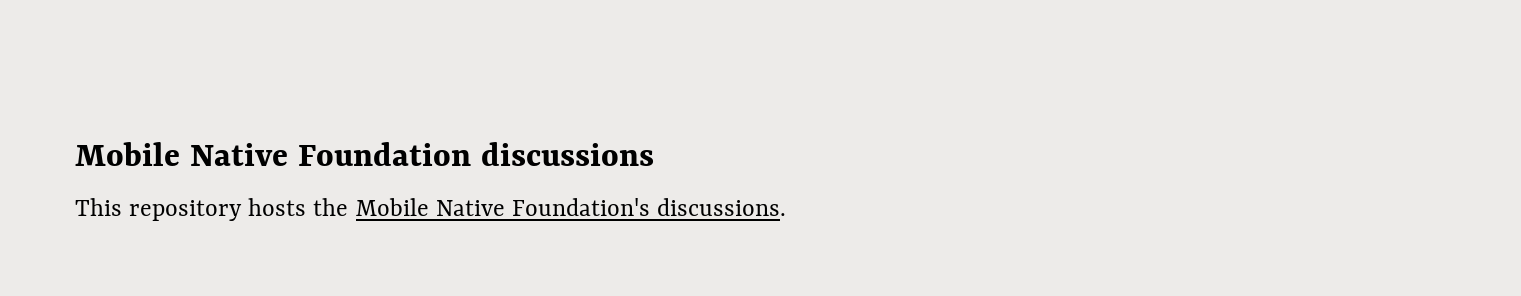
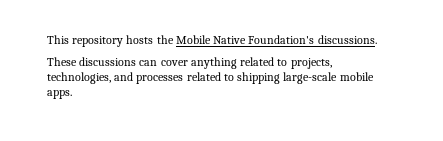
- Mobile Native Foundation discussions
+ These discussions can cover anything related to projects, technologies, and processes related to shipping large-scale mobile apps.

